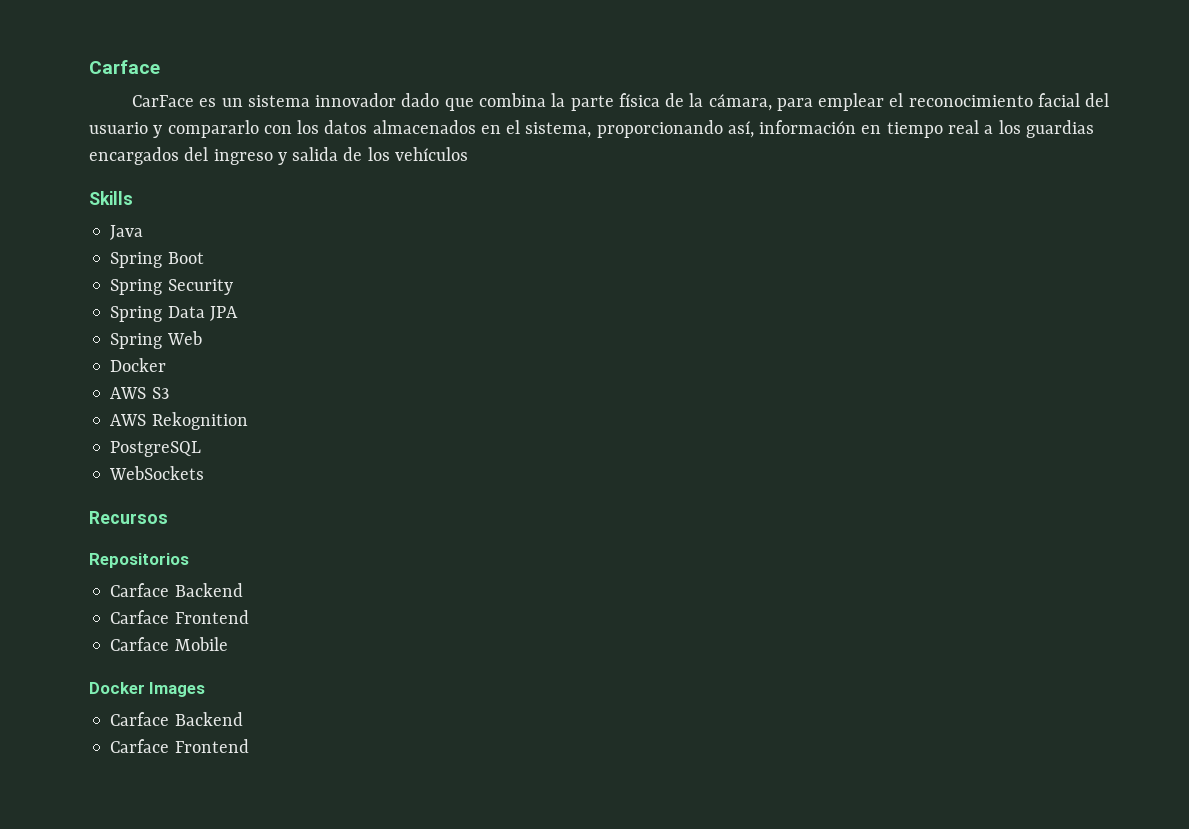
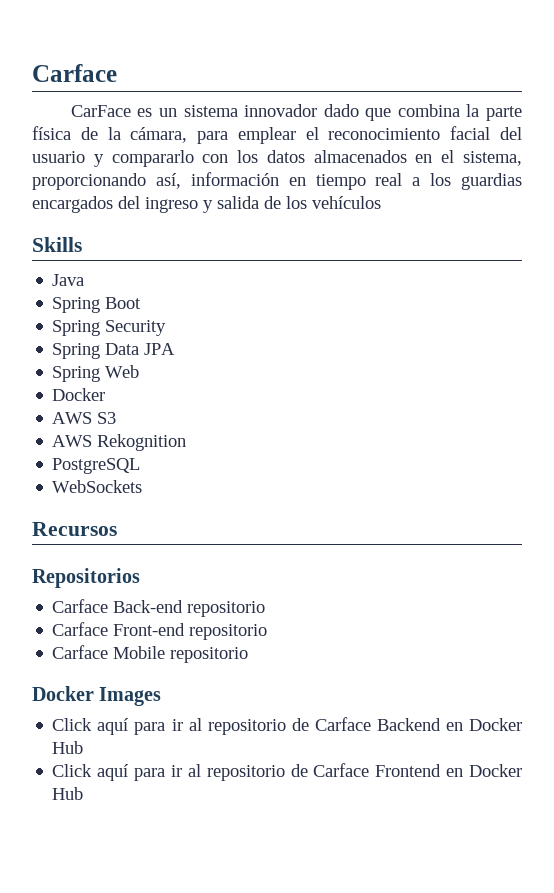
  Repositorios
- Carface Backend
- Carface Frontend
+ Carface Back-end repositorio
+ Carface Front-end repositorio
- Carface Mobile
+ Carface Mobile repositorio
  Docker Images
- Carface Backend
- Carface Frontend
+ Click aquí para ir al repositorio de Carface Backend en Docker Hub
+ Click aquí para ir al repositorio de Carface Frontend en Docker Hub

